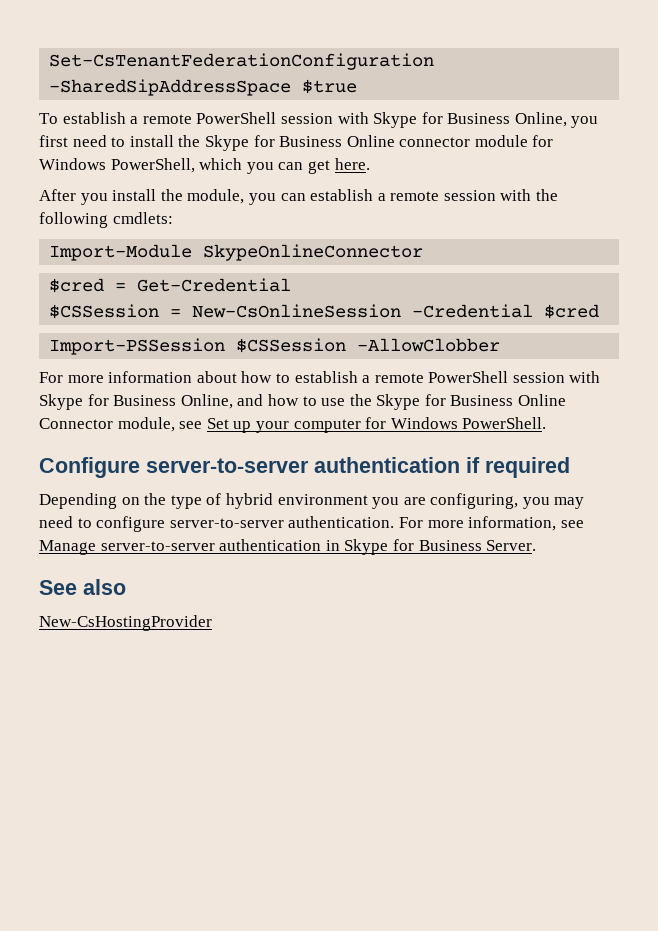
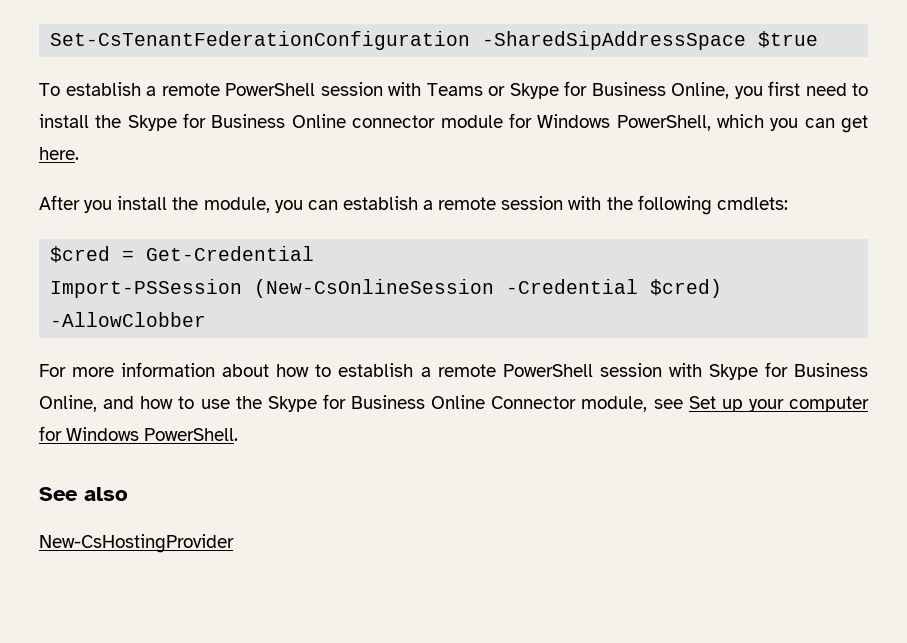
- To establish a remote PowerShell session with Skype for Business Online, you first need to install the Skype for Business Online connector module for Windows PowerShell, which you can get here.
+ To establish a remote PowerShell session with Teams or Skype for Business Online, you first need to install the Skype for Business Online connector module for Windows PowerShell, which you can get here.
- Import-Module SkypeOnlineConnector
- $CSSession = New-CsOnlineSession -Credential $cred
- Import-PSSession $CSSession -AllowClobber
+ Import-PSSession (New-CsOnlineSession -Credential $cred) -AllowClobber
- Configure server-to-server authentication if required
- Depending on the type of hybrid environment you are configuring, you may need to configure server-to-server authentication. For more information, see Manage server-to-server authentication in Skype for Business Server.

